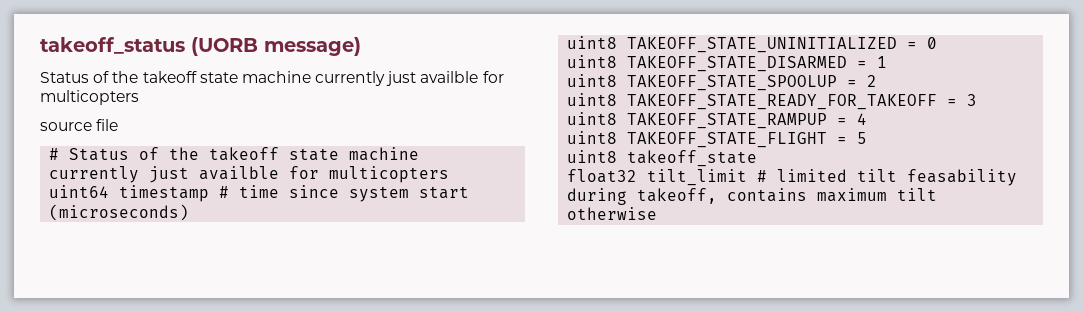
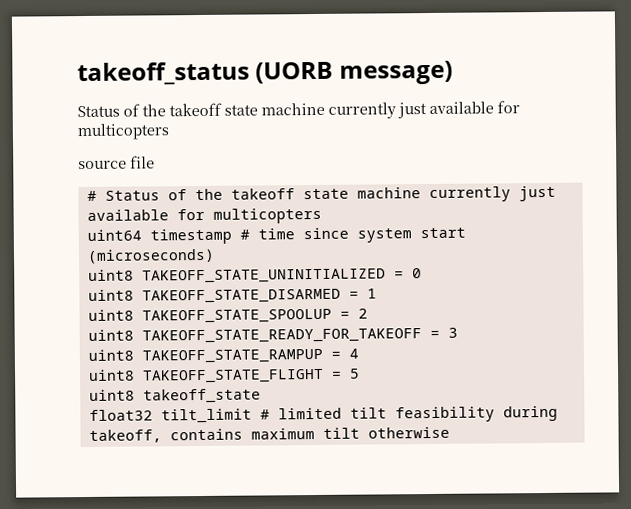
  takeoff_status (UORB message)
- Status of the takeoff state machine currently just availble for multicopters
+ Status of the takeoff state machine currently just available for multicopters
- # Status of the takeoff state machine currently just availble for multicopters
+ # Status of the takeoff state machine currently just available for multicopters
- float32 tilt_limit # limited tilt feasability during takeoff, contains maximum tilt otherwise
+ float32 tilt_limit # limited tilt feasibility during takeoff, contains maximum tilt otherwise

